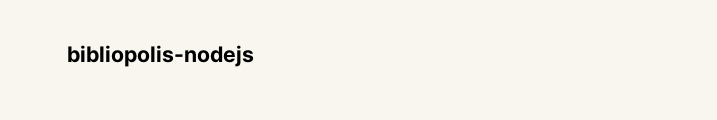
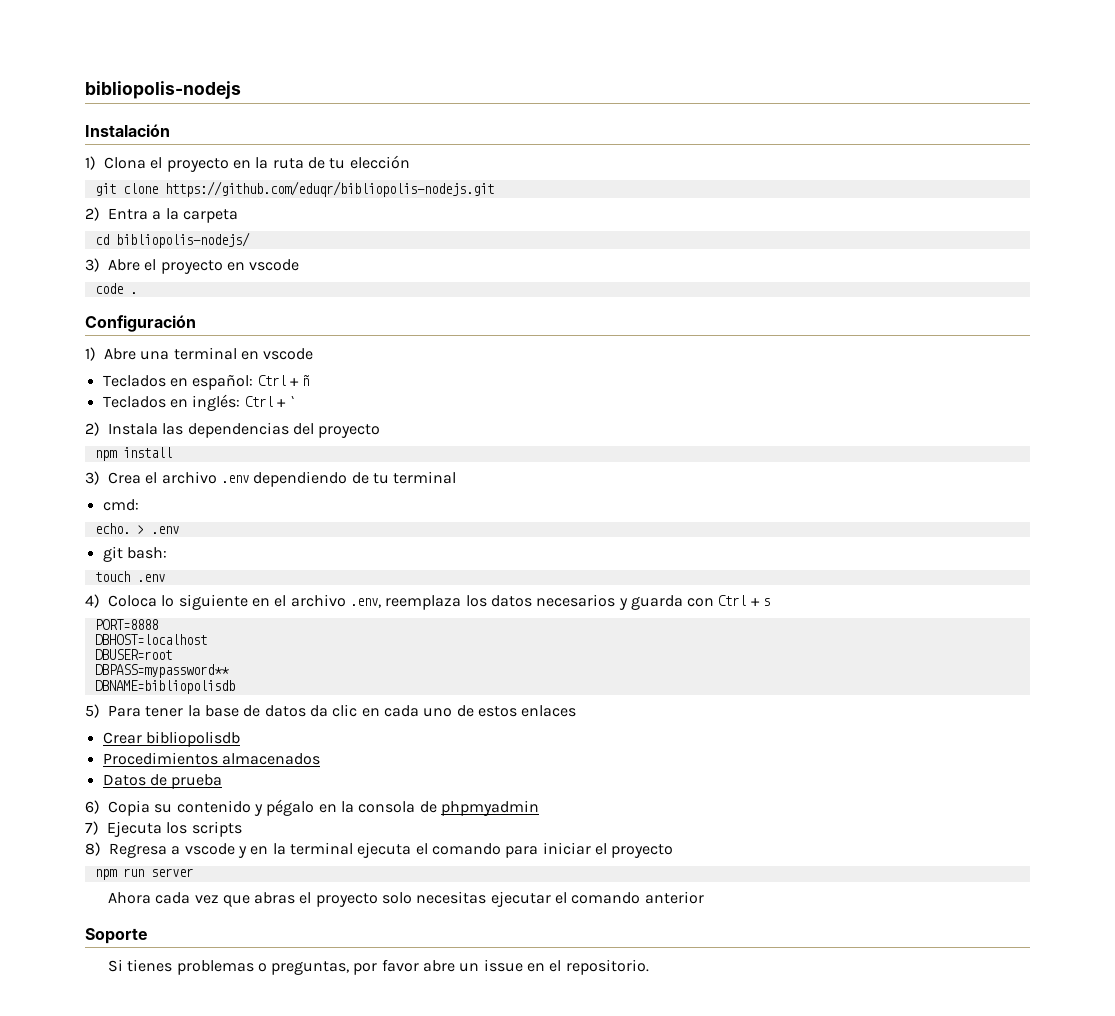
+ Instalación
+ 1) Clona el proyecto en la ruta de tu elección
+ git clone https://github.com/eduqr/bibliopolis-nodejs.git
+ 2) Entra a la carpeta
+ cd bibliopolis-nodejs/
+ 3) Abre el proyecto en vscode
+ code .
+ Configuración
+ 1) Abre una terminal en vscode
+ Teclados en español: Ctrl + ñ
+ Teclados en inglés: Ctrl + `
+ 2) Instala las dependencias del proyecto
+ npm install
+ 3) Crea el archivo .env dependiendo de tu terminal
+ cmd:
+ echo. > .env
+ git bash:
+ touch .env
+ 4) Coloca lo siguiente en el archivo .env, reemplaza los datos necesarios y guarda con Ctrl + s
+ PORT=8888
+ DBHOST=localhost
+ DBUSER=root
+ DBPASS=mypassword**
+ DBNAME=bibliopolisdb
+ 5) Para tener la base de datos da clic en cada uno de estos enlaces
+ Crear bibliopolisdb
+ Procedimientos almacenados
+ Datos de prueba
+ 6) Copia su contenido y pégalo en la consola de phpmyadmin
+ 7) Ejecuta los scripts
+ 8) Regresa a vscode y en la terminal ejecuta el comando para iniciar el proyecto
+ npm run server
+ Ahora cada vez que abras el proyecto solo necesitas ejecutar el comando anterior
+ Soporte
+ Si tienes problemas o preguntas, por favor abre un issue en el repositorio.

